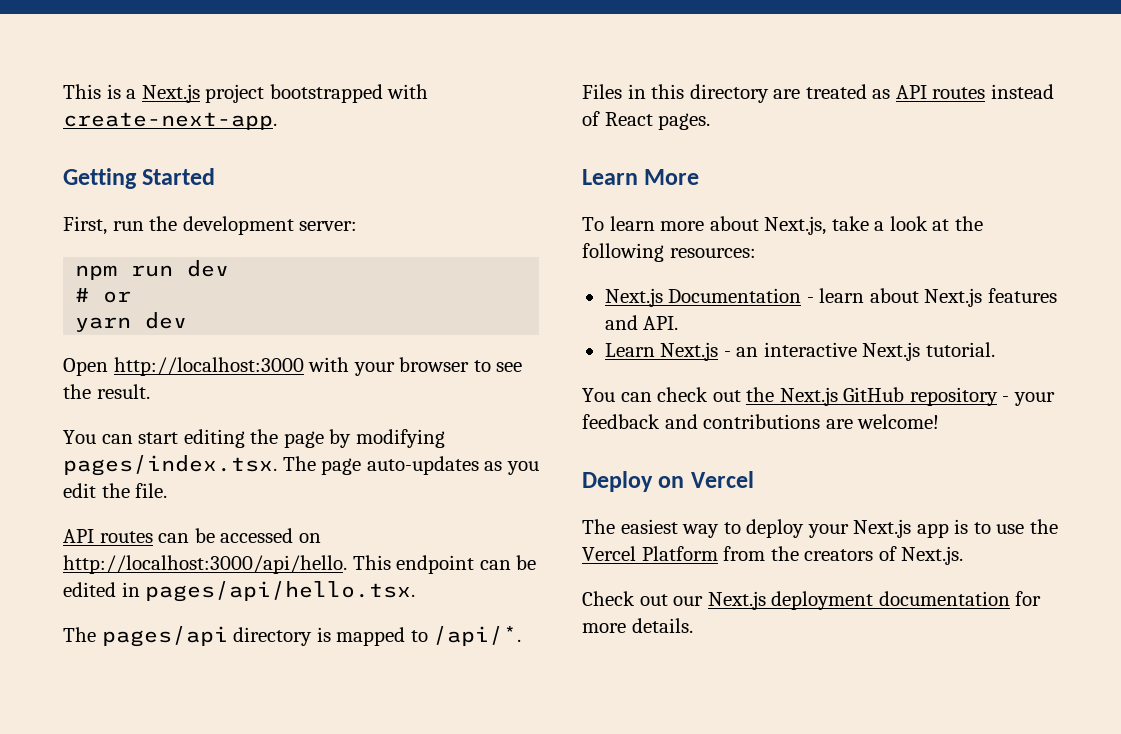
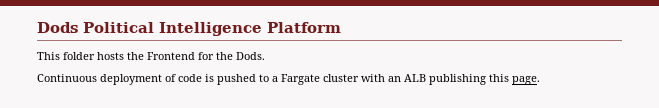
- This is a Next.js project bootstrapped with create-next-app.
- Getting Started
- First, run the development server:
- npm run dev
- # or
- yarn dev
- Open http://localhost:3000 with your browser to see the result.
- You can start editing the page by modifying pages/index.tsx. The page auto-updates as you edit the file.
- API routes can be accessed on http://localhost:3000/api/hello. This endpoint can be edited in pages/api/hello.tsx.
- The pages/api directory is mapped to /api/*. Files in this directory are treated as API routes instead of React pages.
- Learn More
- To learn more about Next.js, take a look at the following resources:
- Next.js Documentation - learn about Next.js features and API.
- Learn Next.js - an interactive Next.js tutorial.
- You can check out the Next.js GitHub repository - your feedback and contributions are welcome!
- Deploy on Vercel
- The easiest way to deploy your Next.js app is to use the Vercel Platform from the creators of Next.js.
- Check out our Next.js deployment documentation for more details.
+ Dods Political Intelligence Platform
+ This folder hosts the Frontend for the Dods.
+ Continuous deployment of code is pushed to a Fargate cluster with an ALB publishing this page.

